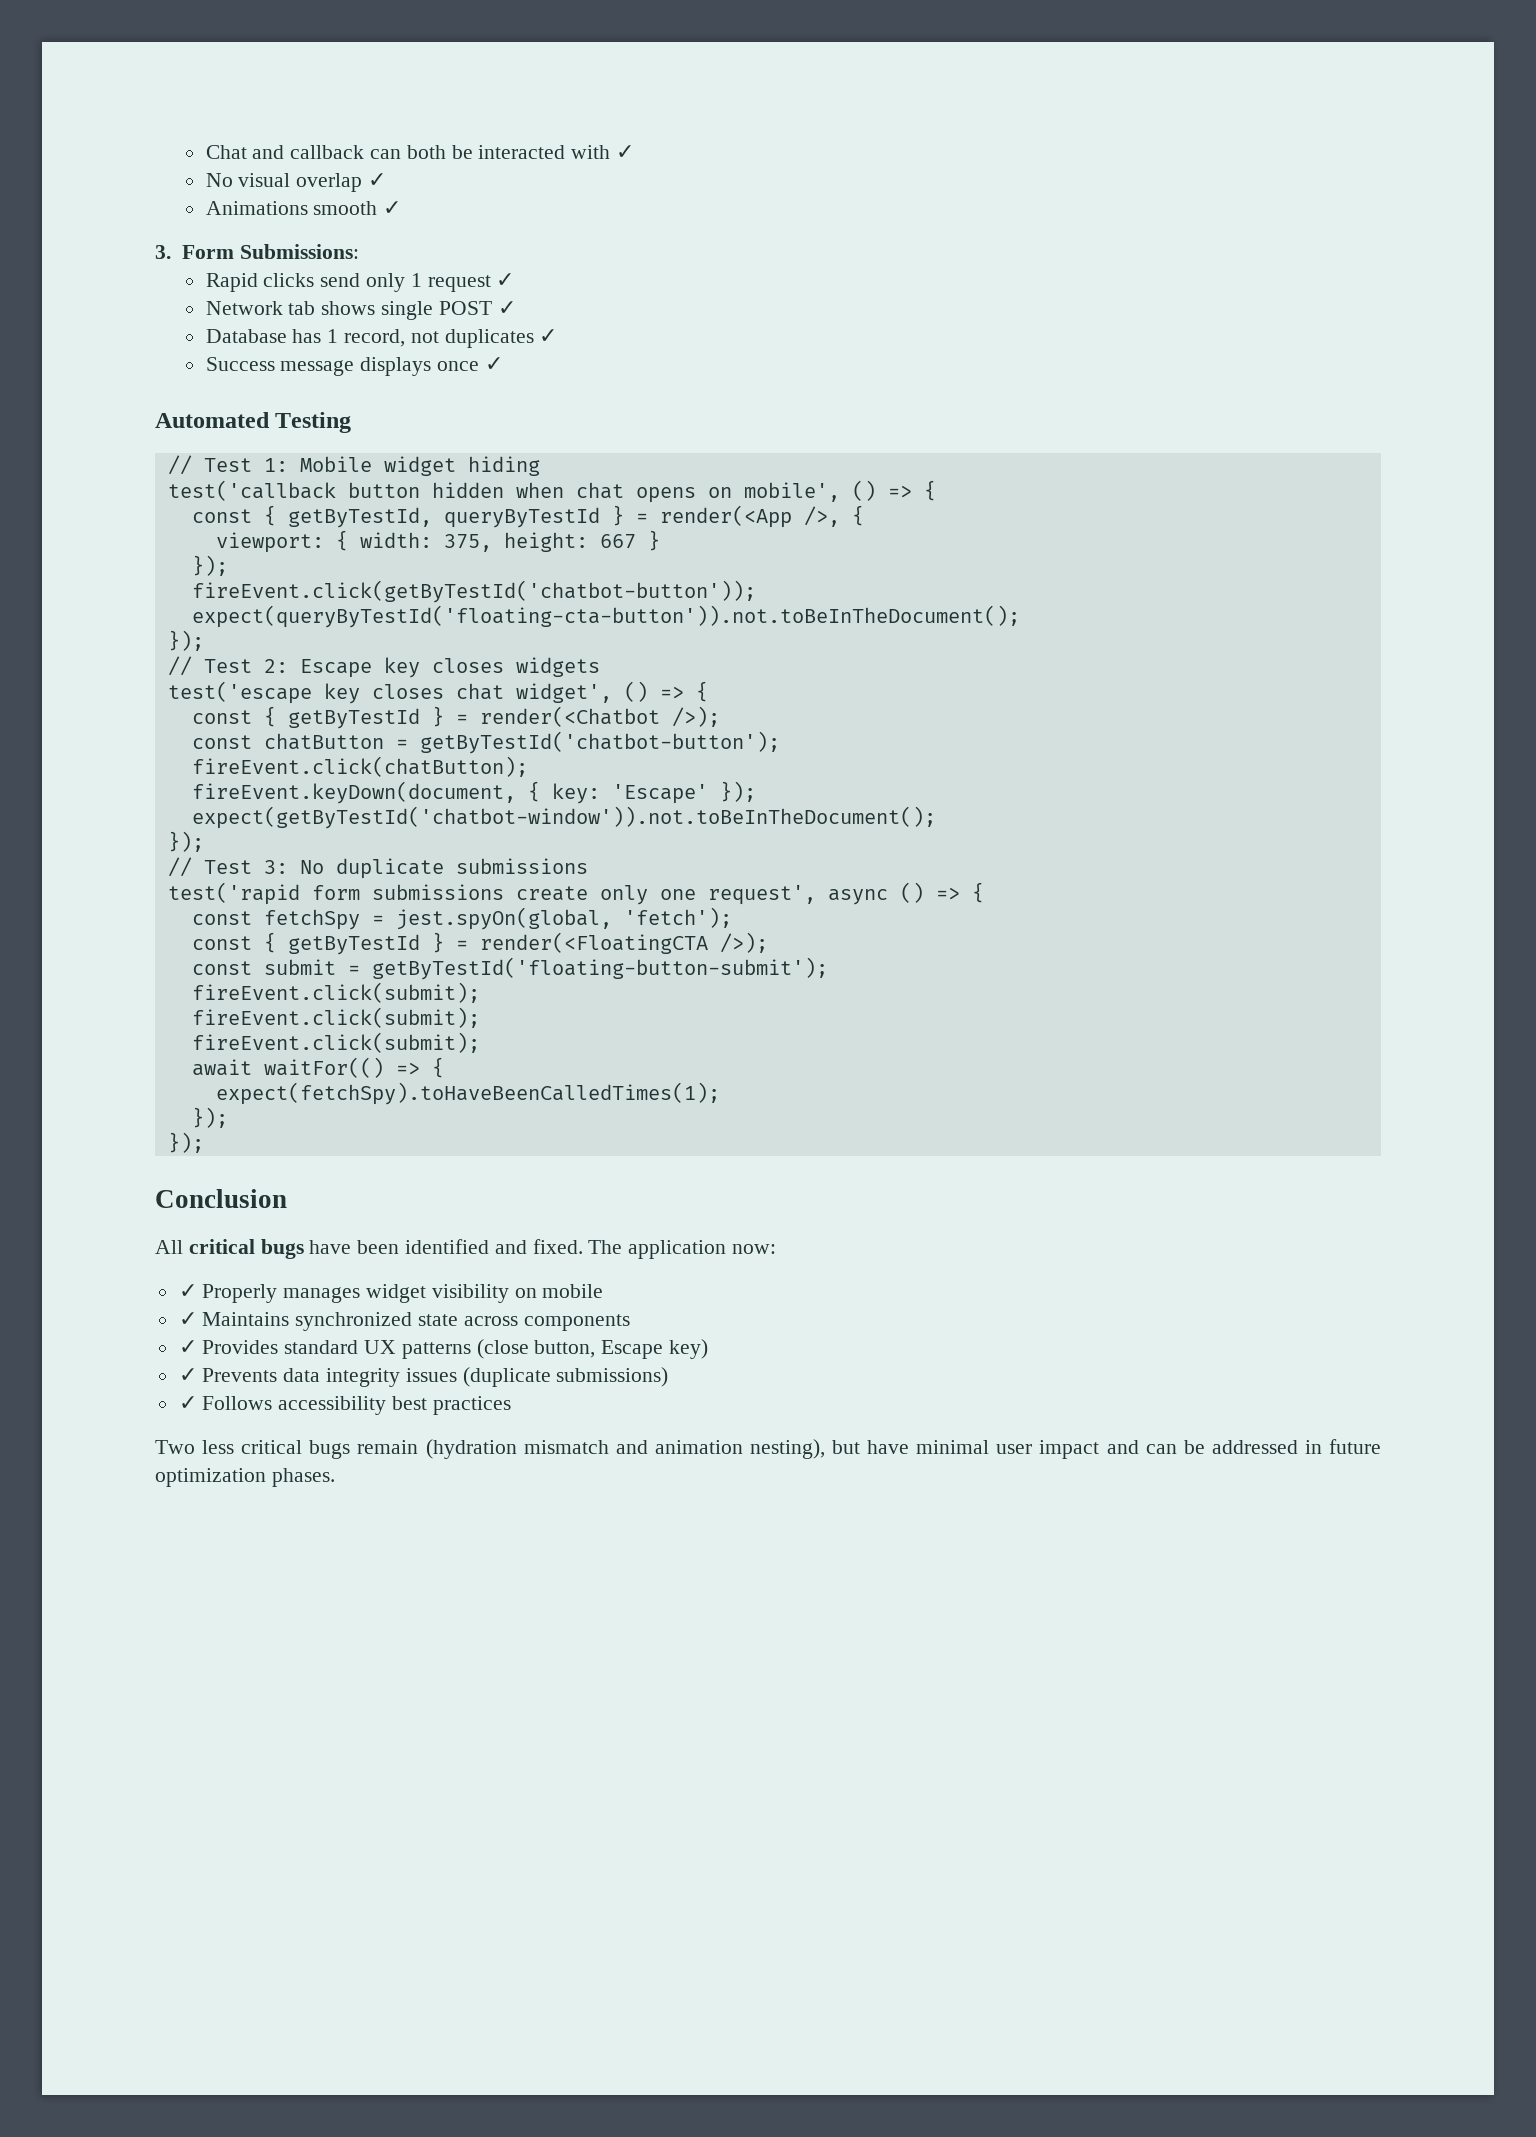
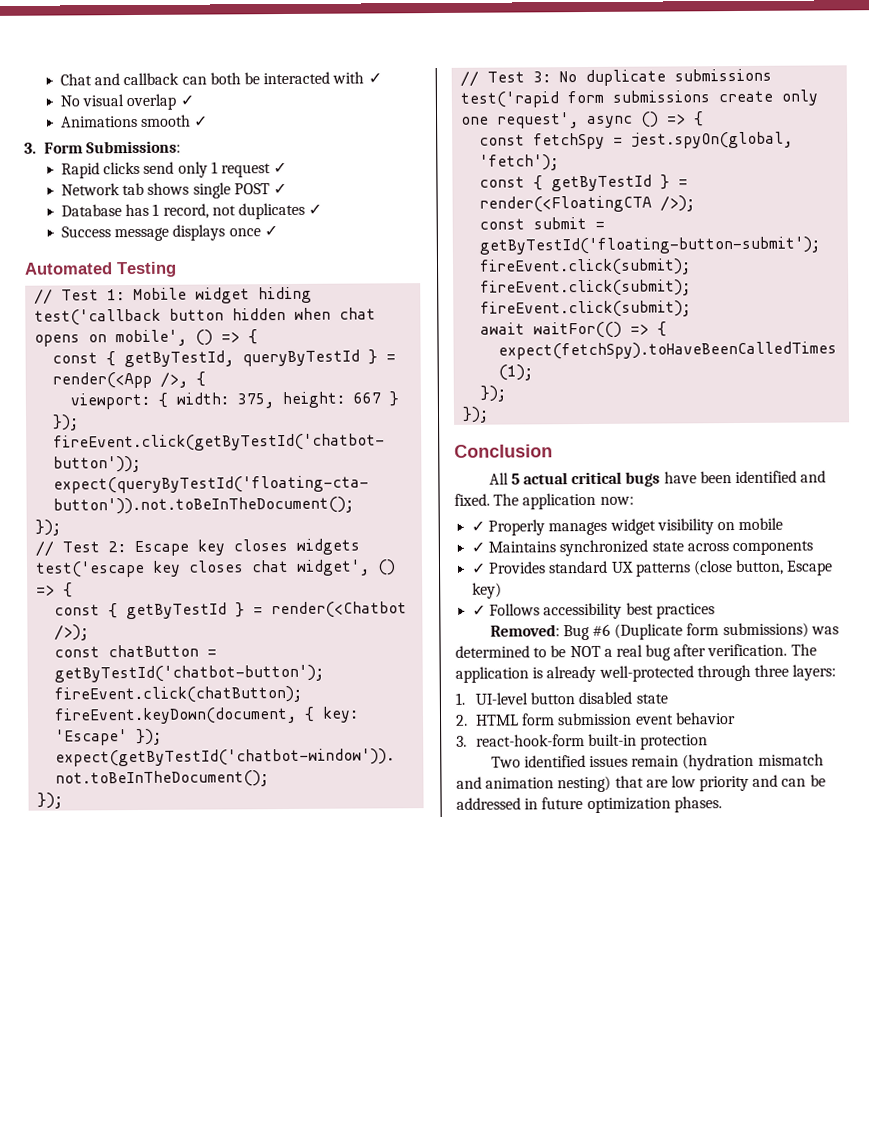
- All critical bugs have been identified and fixed.
+ All 5 actual critical bugs have been identified and fixed.
- ✓ Prevents data integrity issues (duplicate submissions)
- Two less critical bugs remain (hydration mismatch and animation nesting), but have minimal user impact and can be addressed in future optimization phases.
+ Removed: Bug #6 (Duplicate form submissions) was determined to be NOT a real bug after verification. The application is already well-protected through three layers:
+ 1. UI-level button disabled state
+ 2. HTML form submission event behavior
+ 3. react-hook-form built-in protection
+ Two identified issues remain (hydration mismatch and animation nesting) that are low priority and can be addressed in future optimization phases.

